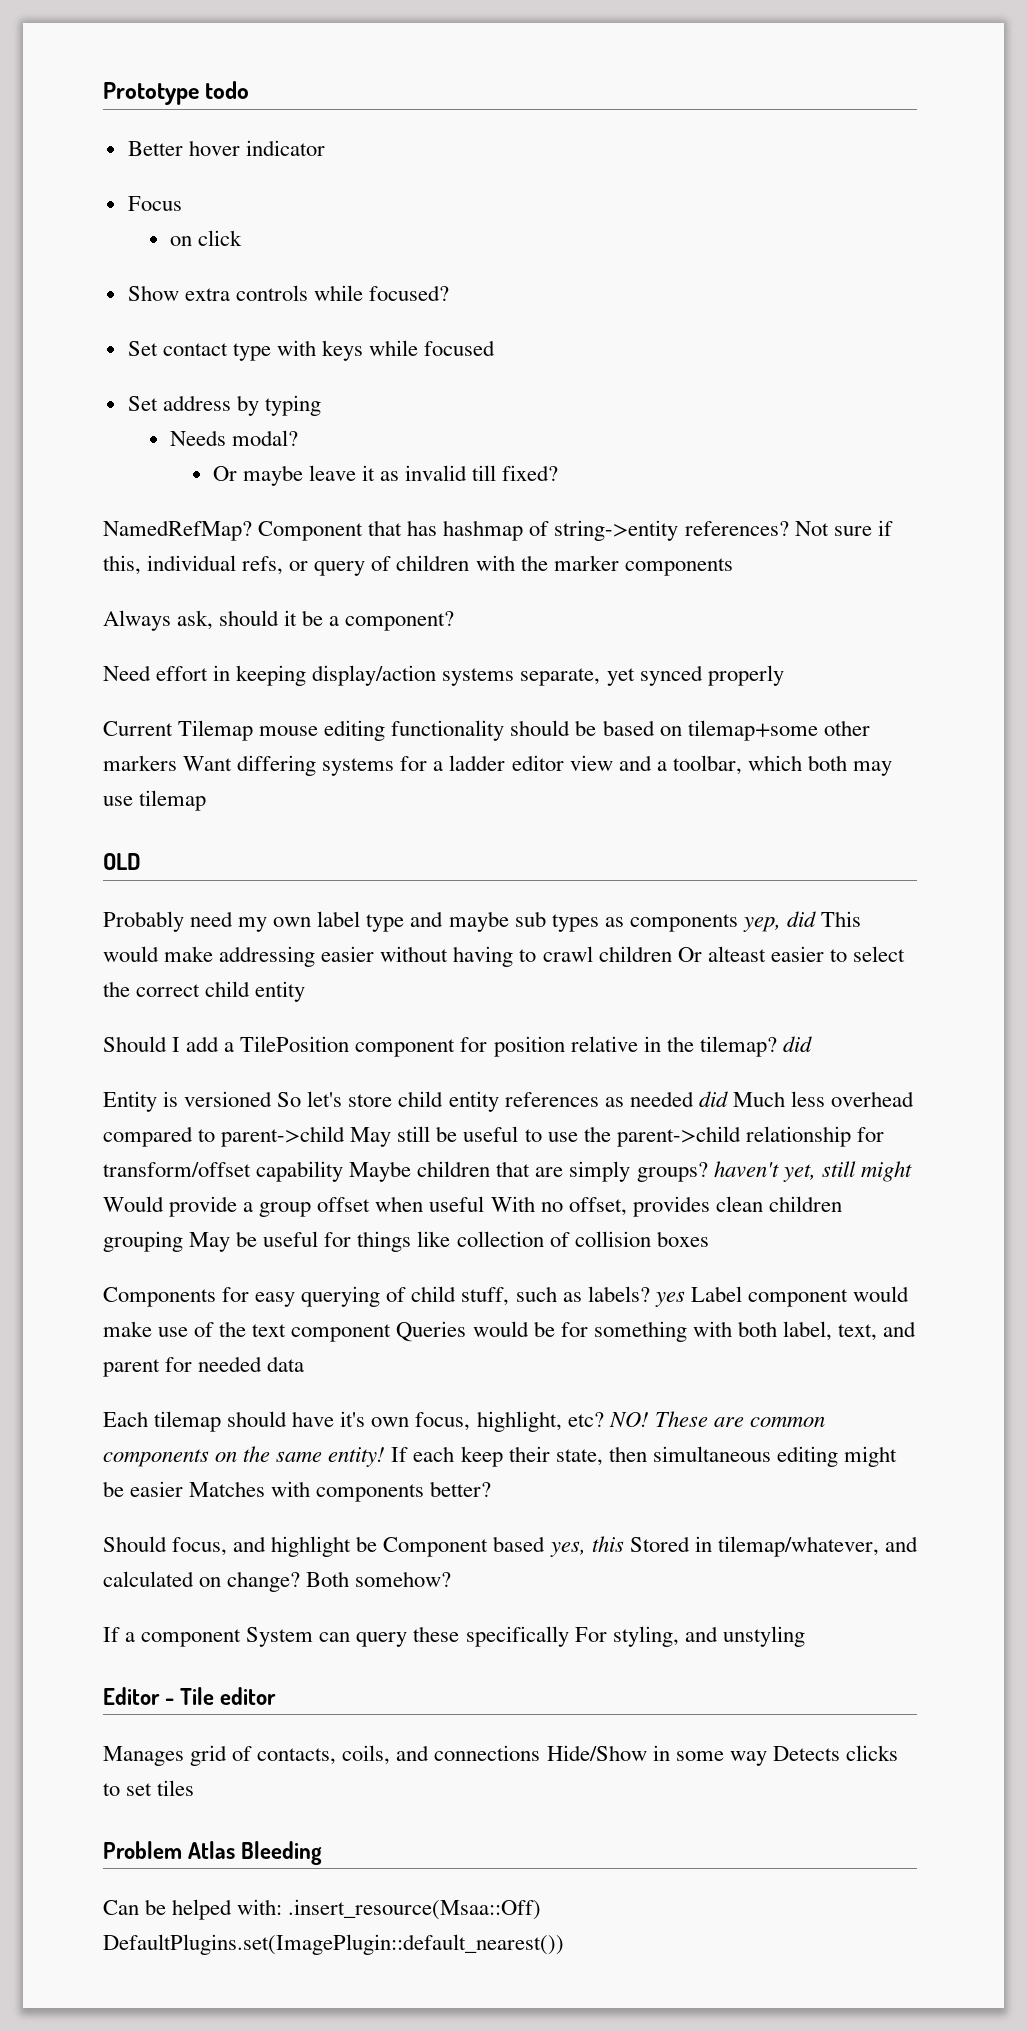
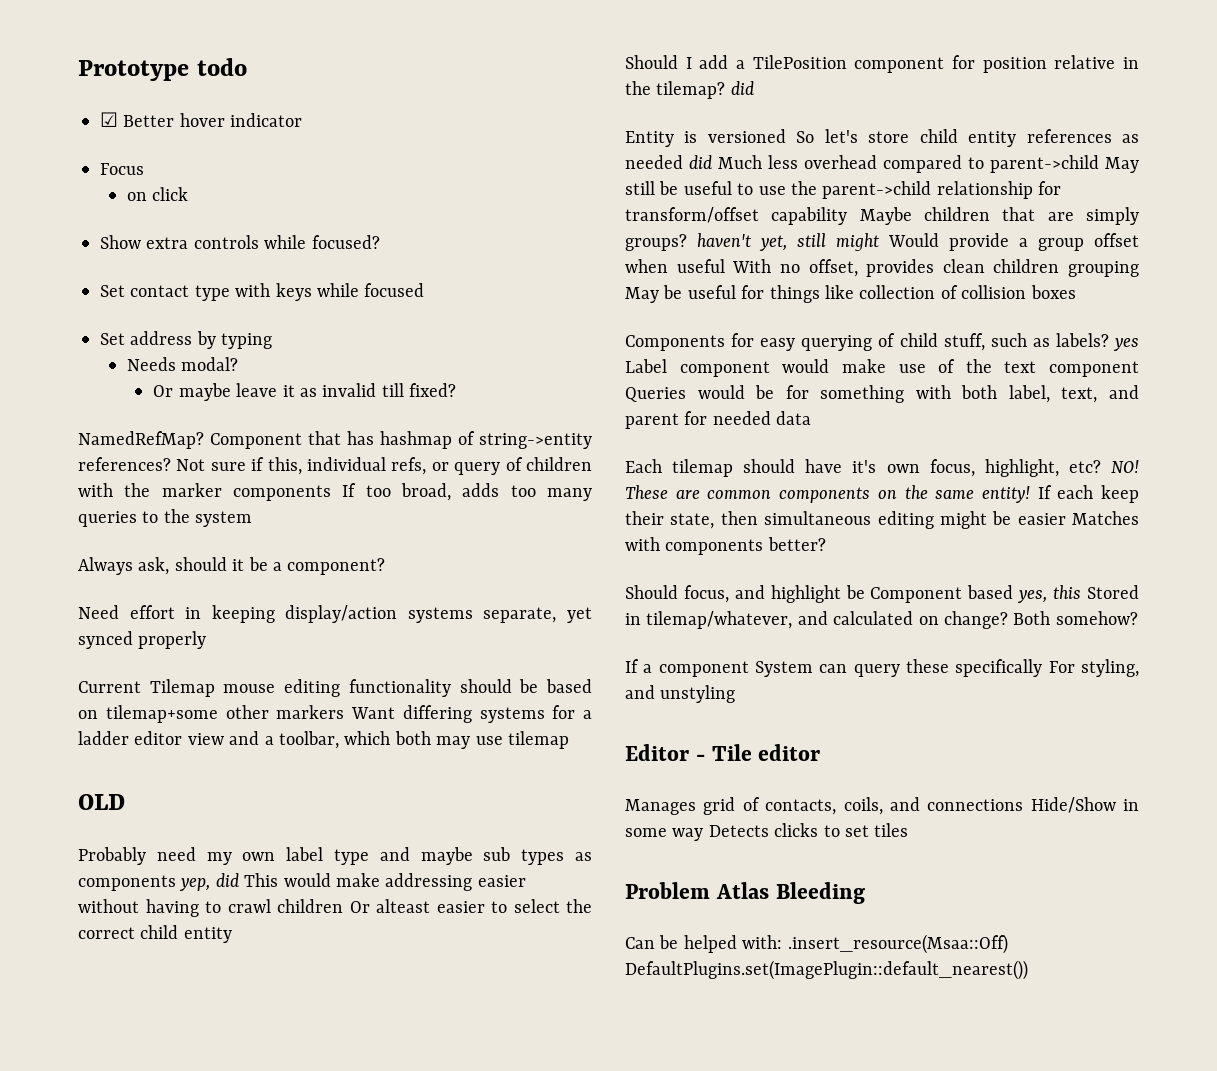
- Better hover indicator
+ ☑ Better hover indicator
- Not sure if this, individual refs, or query of children with the marker components
+ Not sure if this, individual refs, or query of children with the marker components If too broad, adds too many queries to the system

